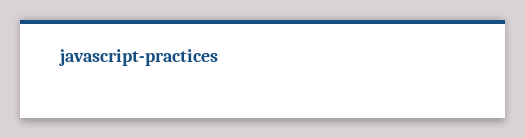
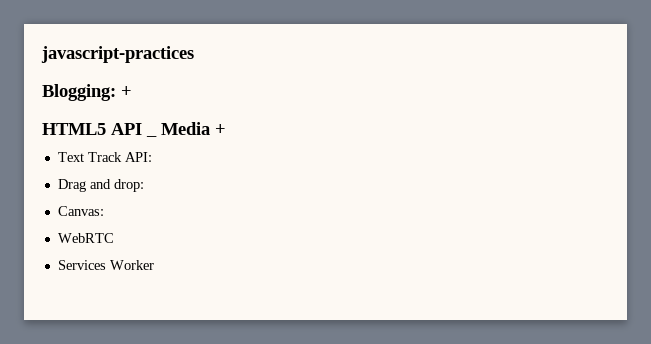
+ Blogging: +
+ HTML5 API _ Media +
+ Text Track API:
+ Drag and drop:
+ Canvas:
+ WebRTC
+ Services Worker

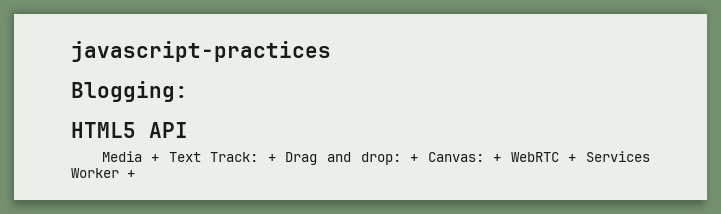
- Blogging: +
+ Blogging:
- HTML5 API _ Media +
- Text Track API:
- Drag and drop:
- Canvas:
- WebRTC
- Services Worker
+ HTML5 API
+ Media + Text Track: + Drag and drop: + Canvas: + WebRTC + Services Worker +

